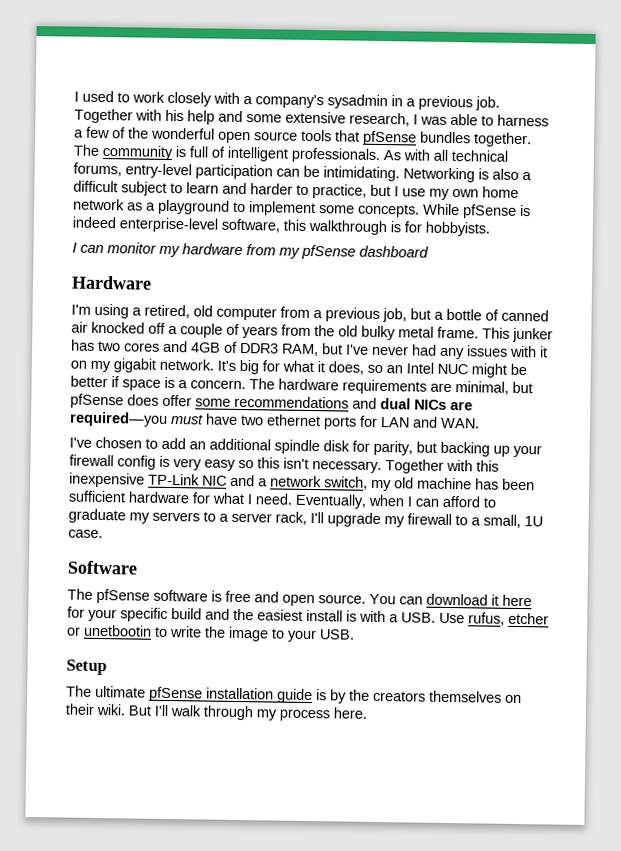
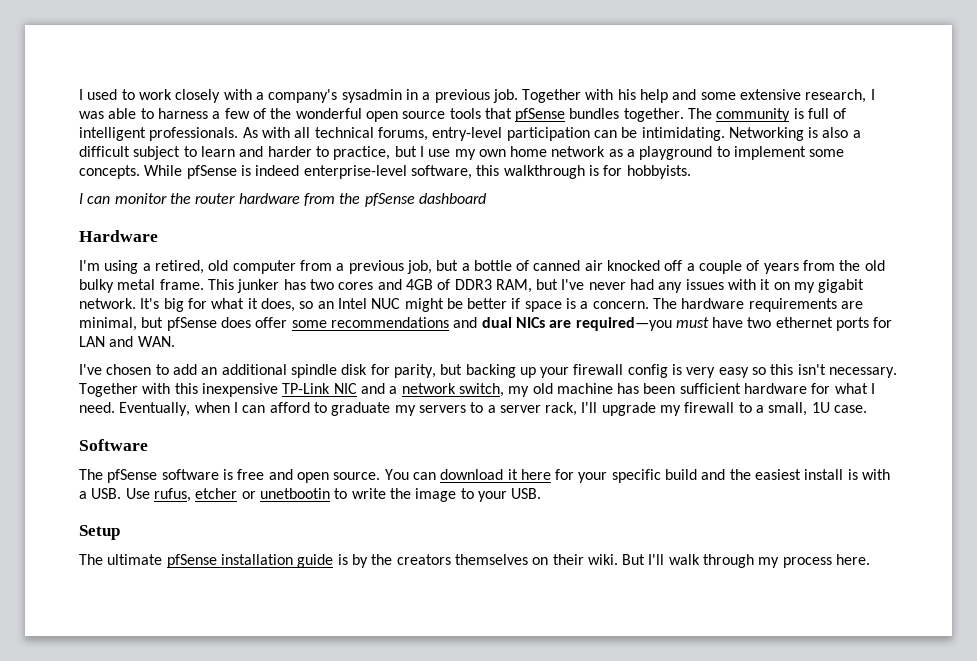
- I can monitor my hardware from my pfSense dashboard
+ I can monitor the router hardware from the pfSense dashboard

